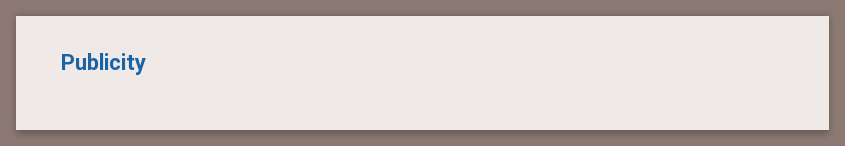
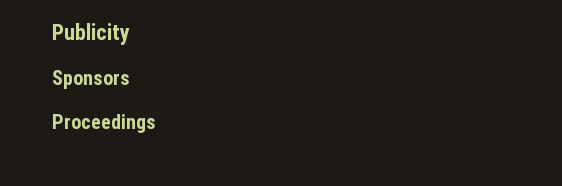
+ Sponsors
+ Proceedings

